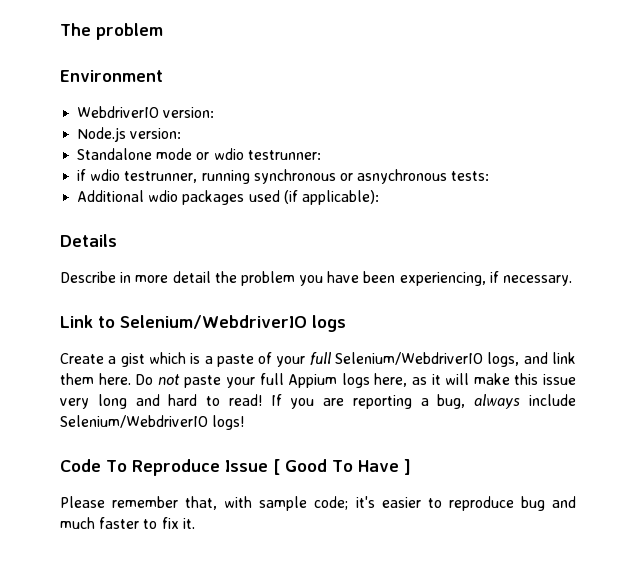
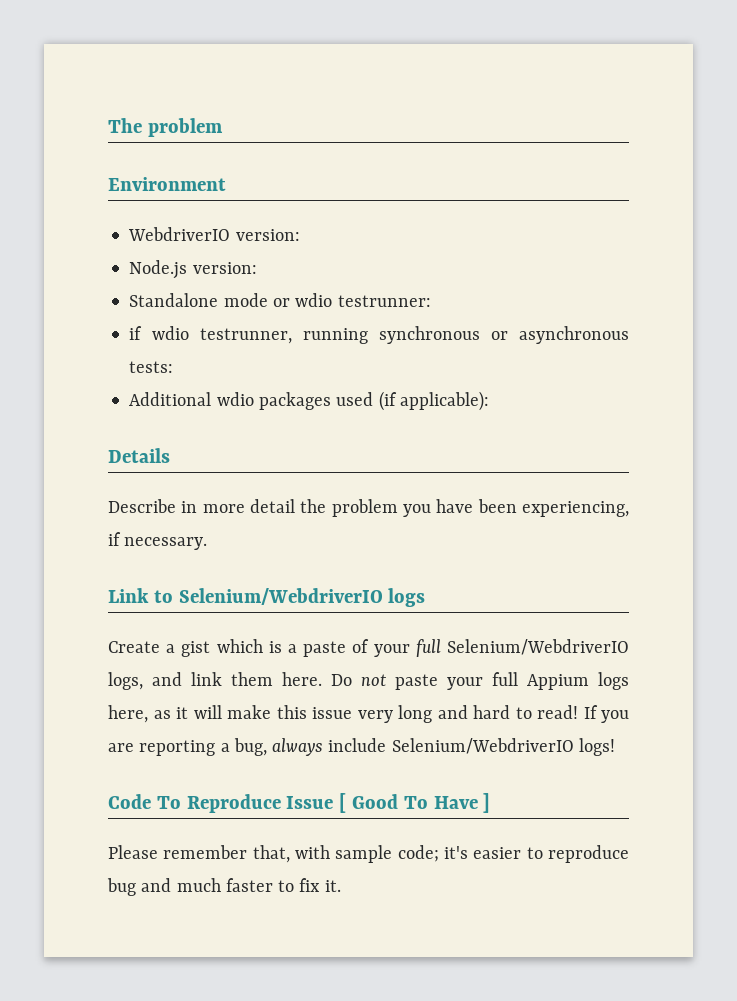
- if wdio testrunner, running synchronous or asnychronous tests:
+ if wdio testrunner, running synchronous or asynchronous tests:

